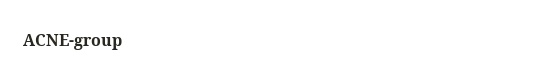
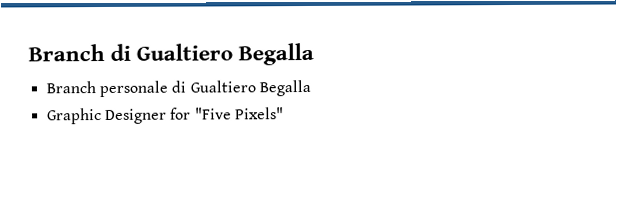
- ACNE-group
+ Branch di Gualtiero Begalla
+ Branch personale di Gualtiero Begalla
+ Graphic Designer for "Five Pixels"

